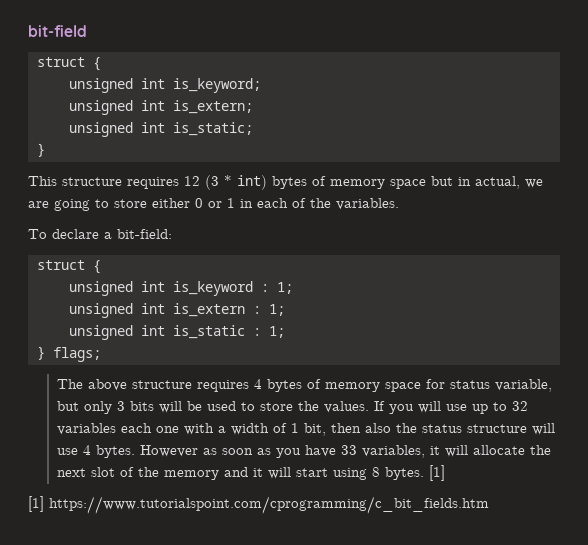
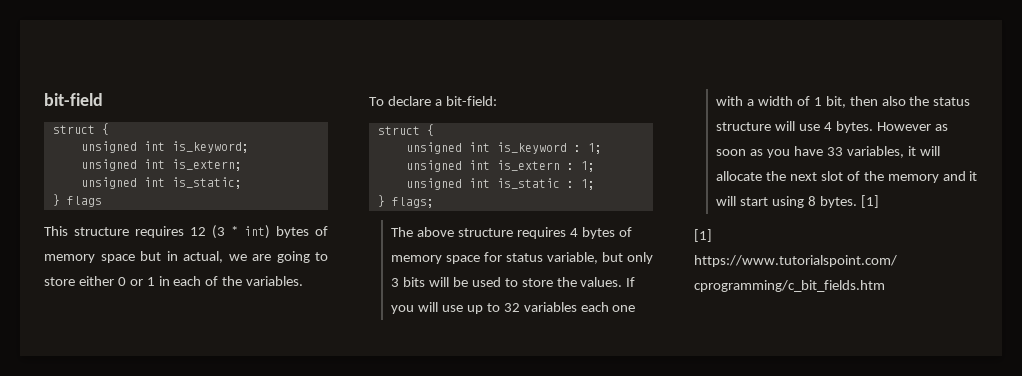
  unsigned int is_static;
- }
+ } flags

